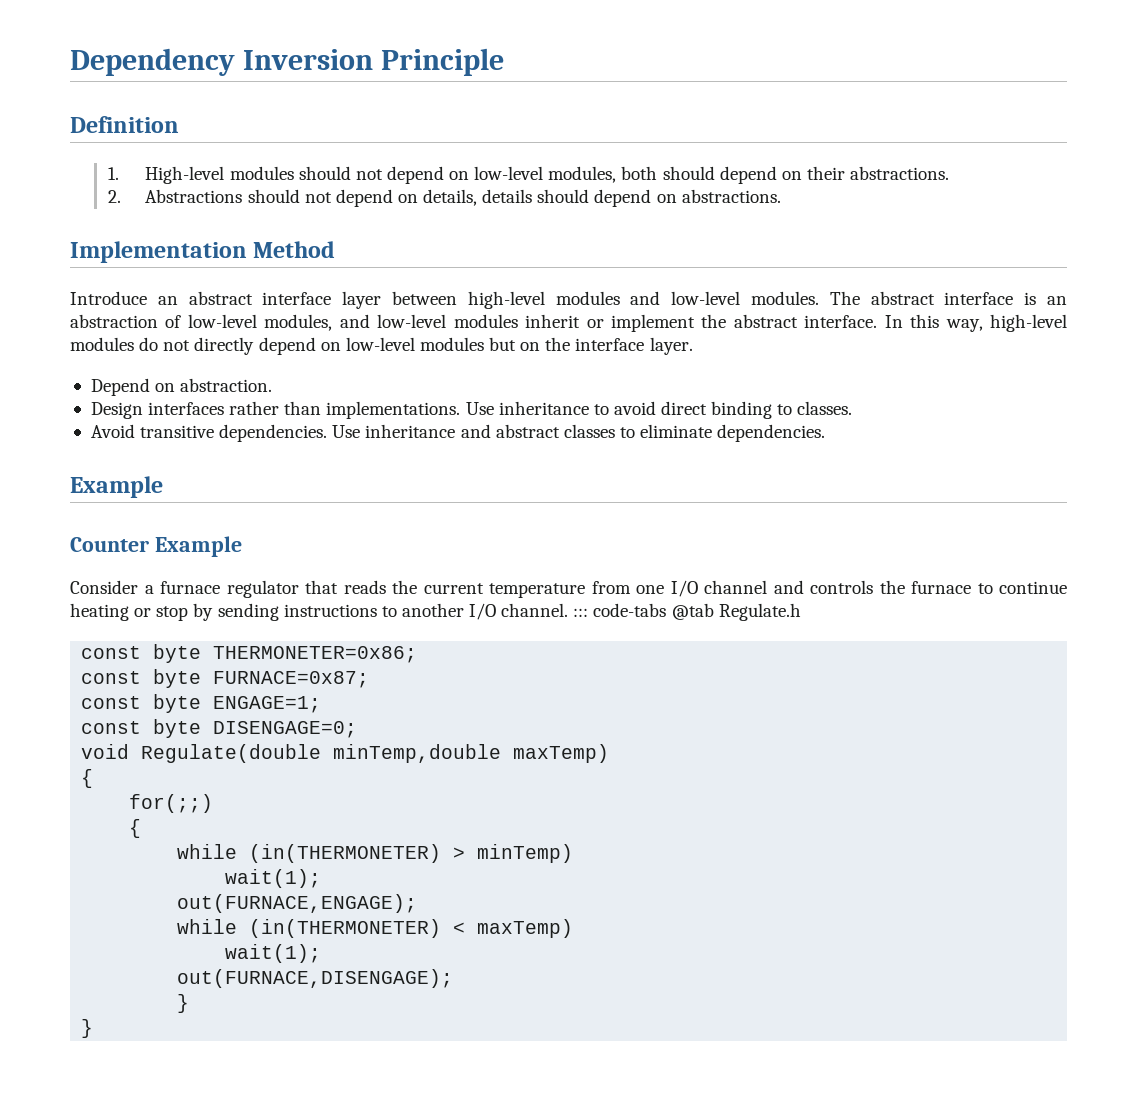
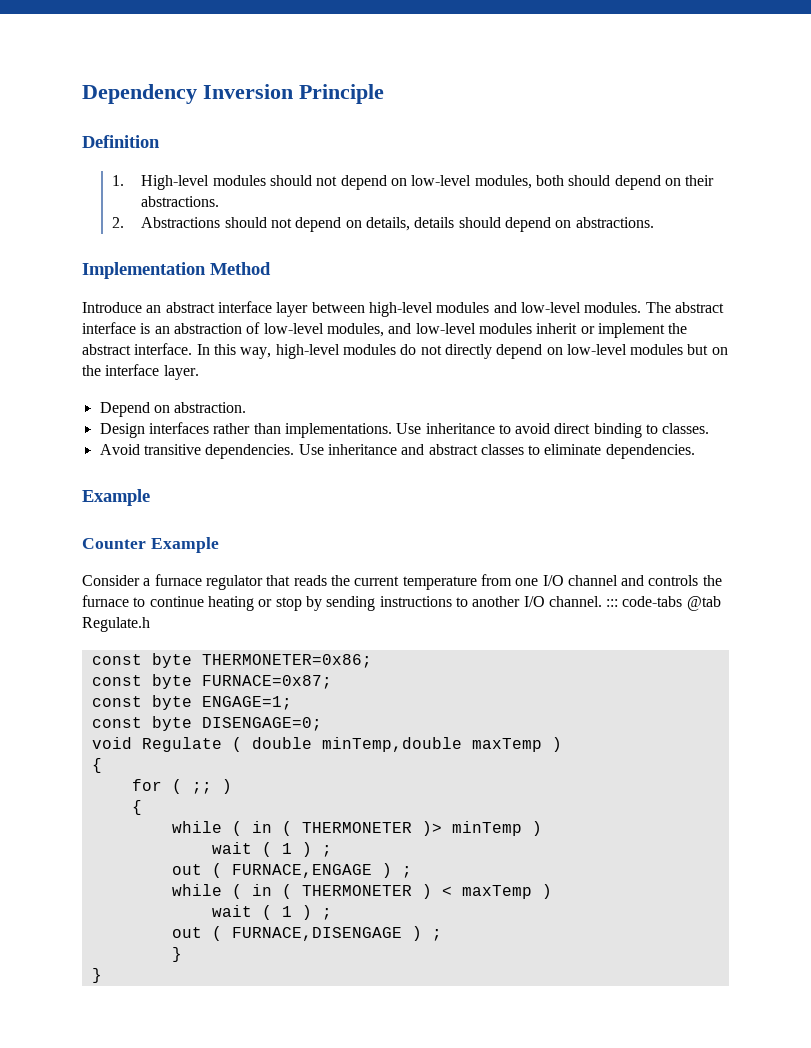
- void Regulate(double minTemp,double maxTemp)
+ void Regulate ( double minTemp,double maxTemp )
  {
- for(;;)
+ for ( ;; )
  {
- while (in(THERMONETER) > minTemp)
- wait(1);
- out(FURNACE,ENGAGE);
- while (in(THERMONETER) < maxTemp)
- wait(1);
- out(FURNACE,DISENGAGE);
+ while ( in ( THERMONETER )> minTemp )
+ wait ( 1 ) ;
+ out ( FURNACE,ENGAGE ) ;
+ while ( in ( THERMONETER ) < maxTemp )
+ wait ( 1 ) ;
+ out ( FURNACE,DISENGAGE ) ;

